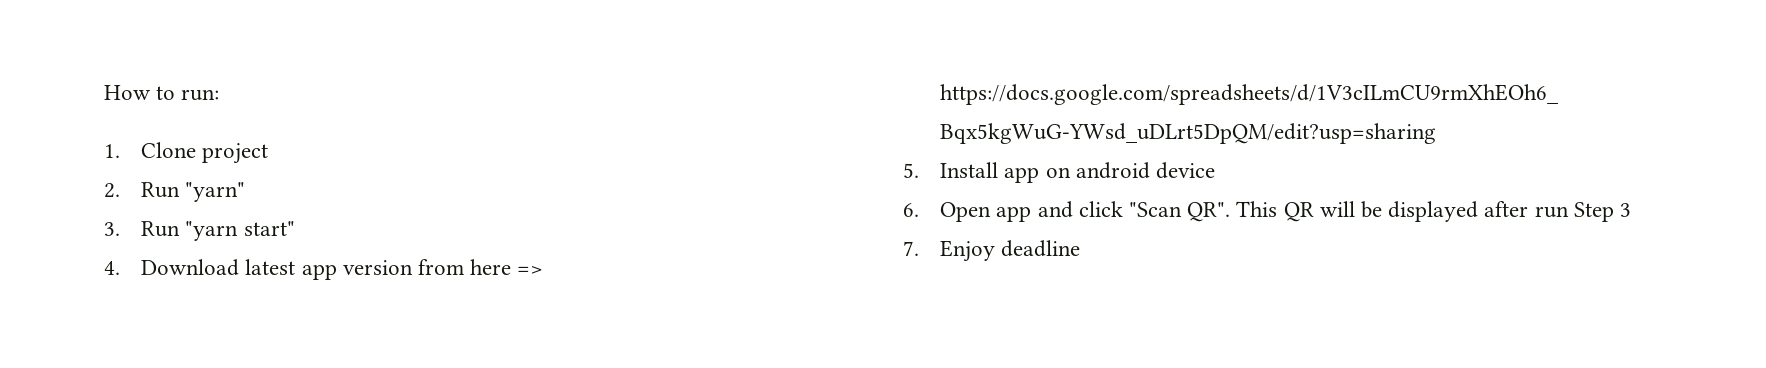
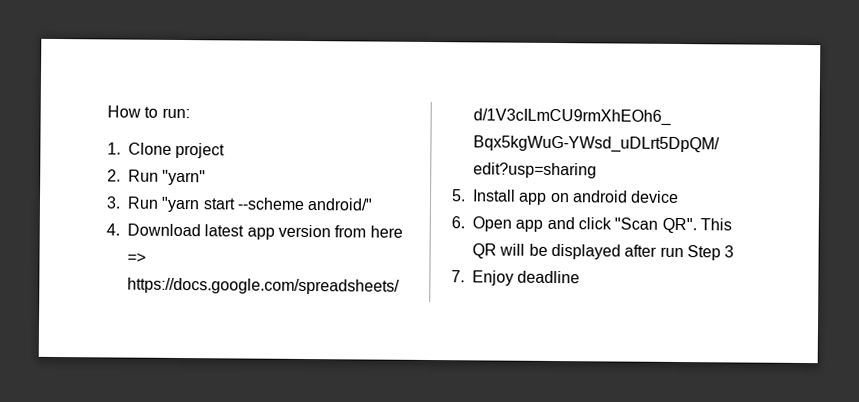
- 3. Run "yarn start"
+ 3. Run "yarn start --scheme android/"

